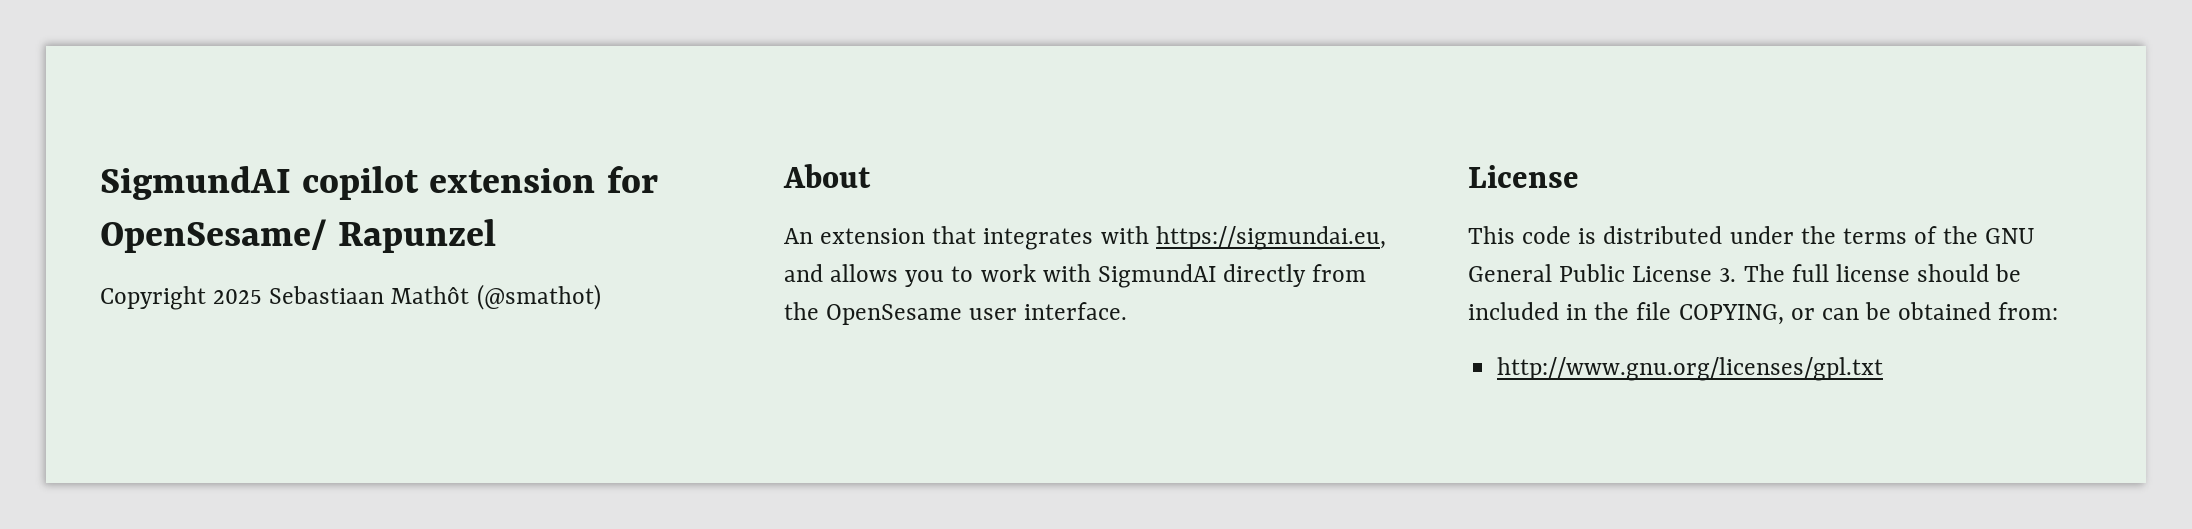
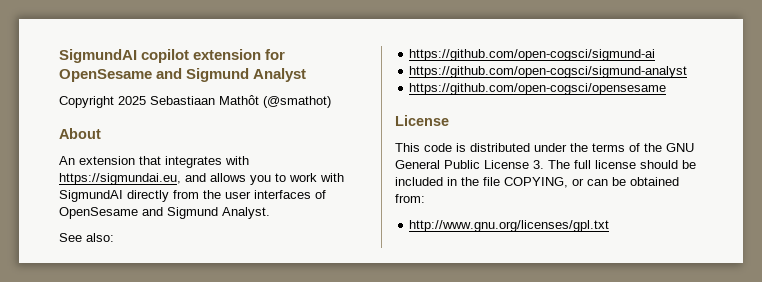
- SigmundAI copilot extension for OpenSesame/ Rapunzel
+ SigmundAI copilot extension for OpenSesame and Sigmund Analyst
- An extension that integrates with https://sigmundai.eu, and allows you to work with SigmundAI directly from the OpenSesame user interface.
+ An extension that integrates with https://sigmundai.eu, and allows you to work with SigmundAI directly from the user interfaces of OpenSesame and Sigmund Analyst.
+ See also:
+ https://github.com/open-cogsci/sigmund-ai
+ https://github.com/open-cogsci/sigmund-analyst
+ https://github.com/open-cogsci/opensesame

